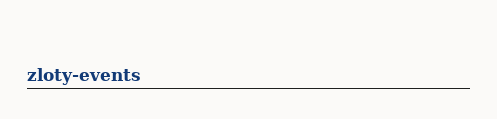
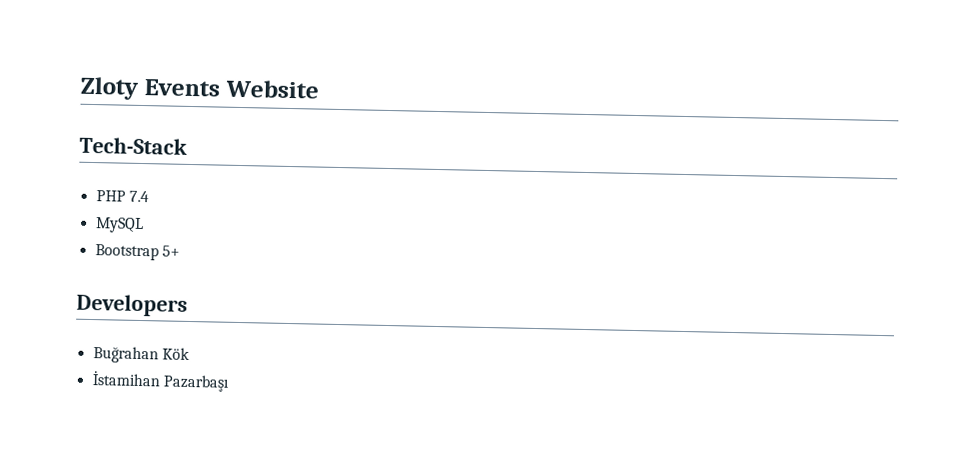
- zloty-events
+ Zloty Events Website
+ Tech-Stack
+ PHP 7.4
+ MySQL
+ Bootstrap 5+
+ Developers
+ Buğrahan Kök
+ İstamihan Pazarbaşı

